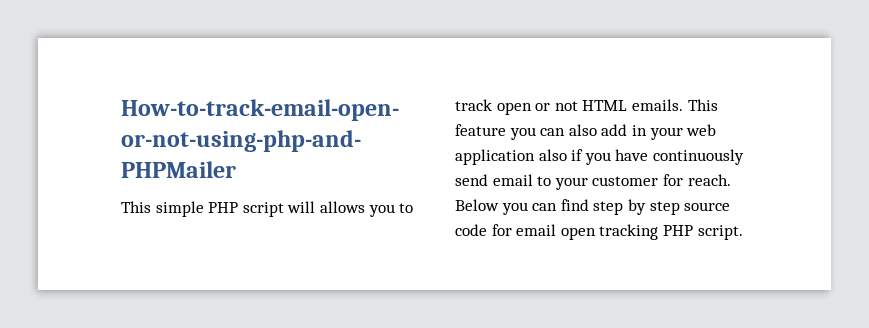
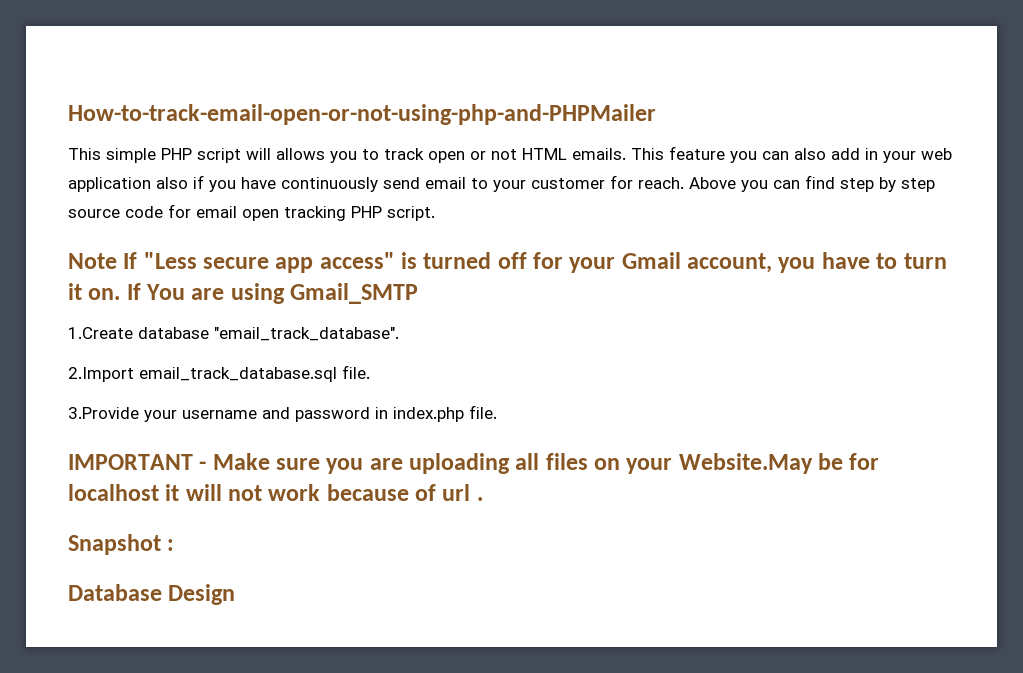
- Below you can find step by step source code for email open tracking PHP script.
+ Above you can find step by step source code for email open tracking PHP script.
+ Note If "Less secure app access" is turned off for your Gmail account, you have to turn it on. If You are using Gmail_SMTP
+ 1.Create database "email_track_database".
+ 2.Import email_track_database.sql file.
+ 3.Provide your username and password in index.php file.
+ IMPORTANT - Make sure you are uploading all files on your Website.May be for localhost it will not work because of url .
+ Snapshot :
+ Database Design

